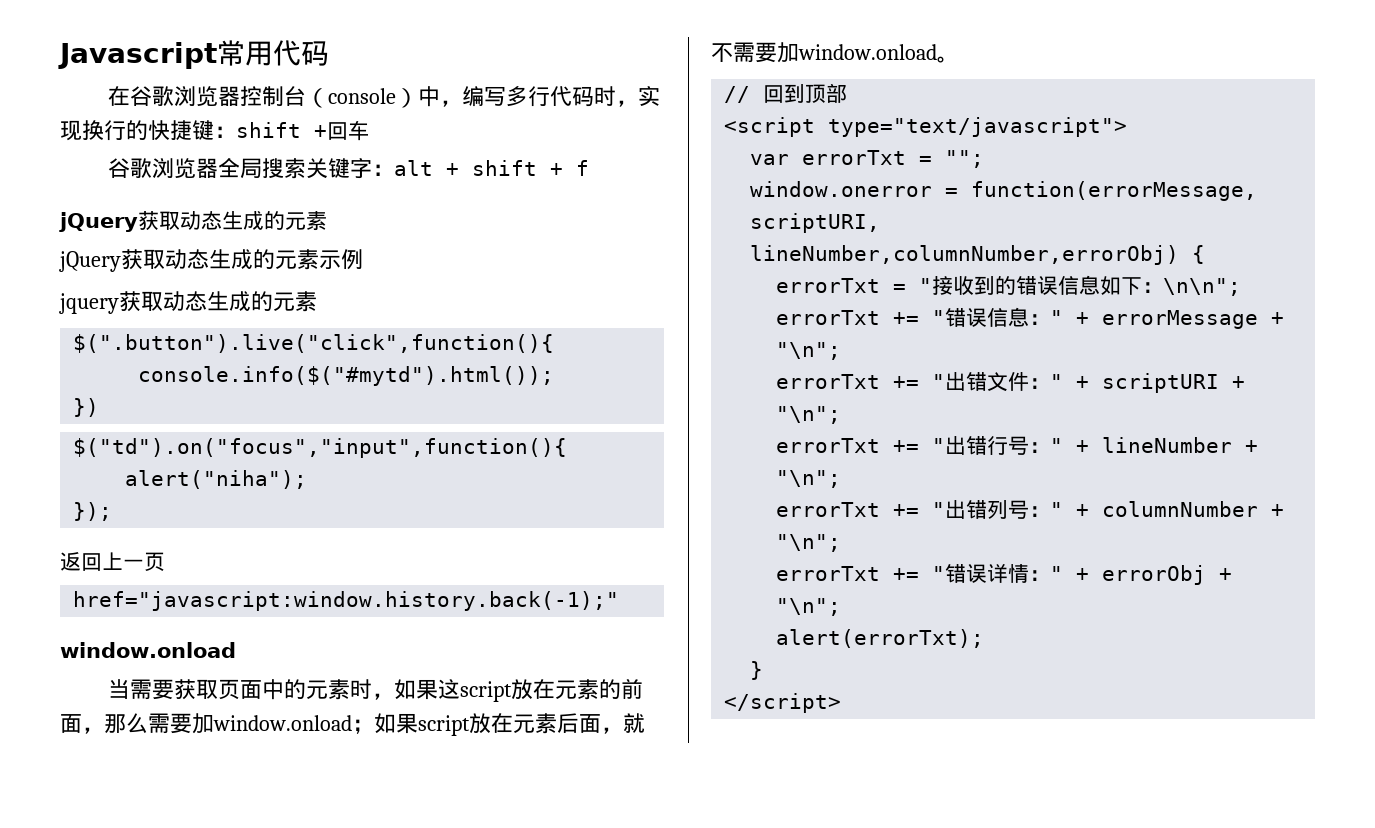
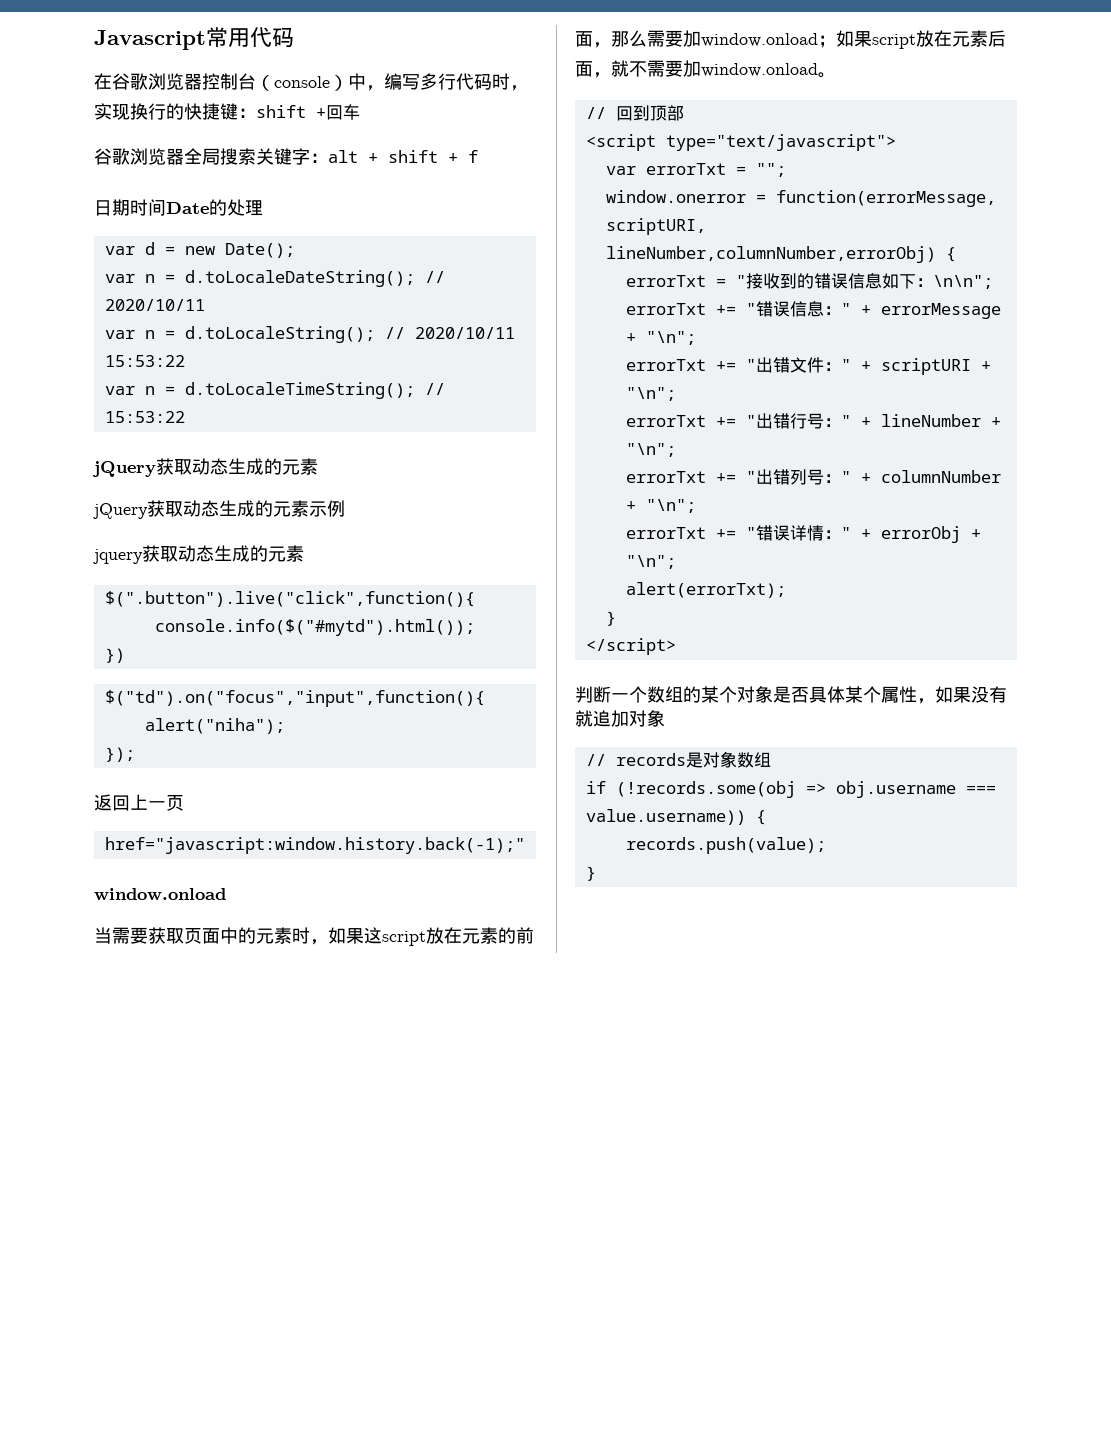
+ 日期时间Date的处理
+ var d = new Date();
+ var n = d.toLocaleDateString(); // 2020/10/11
+ var n = d.toLocaleString(); // 2020/10/11 15:53:22
+ var n = d.toLocaleTimeString(); // 15:53:22
+ 判断一个数组的某个对象是否具体某个属性，如果没有就追加对象
+ // records是对象数组
+ if (!records.some(obj => obj.username === value.username)) {
+ records.push(value);
+ }

